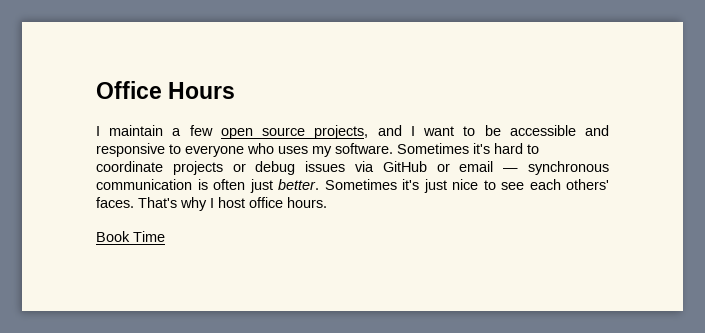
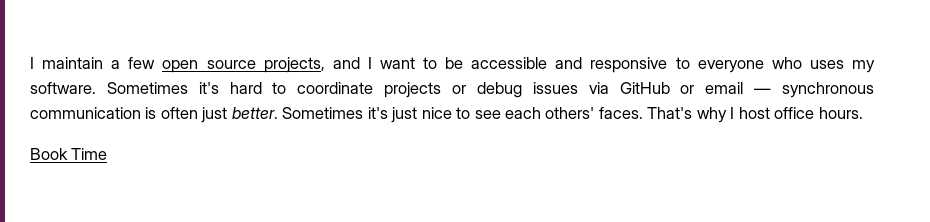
- Office Hours

